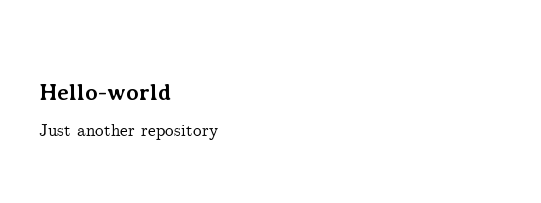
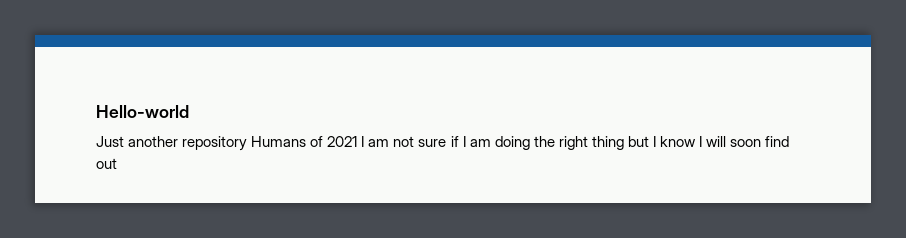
- Just another repository
+ Just another repository Humans of 2021 I am not sure if I am doing the right thing but I know I will soon find out

